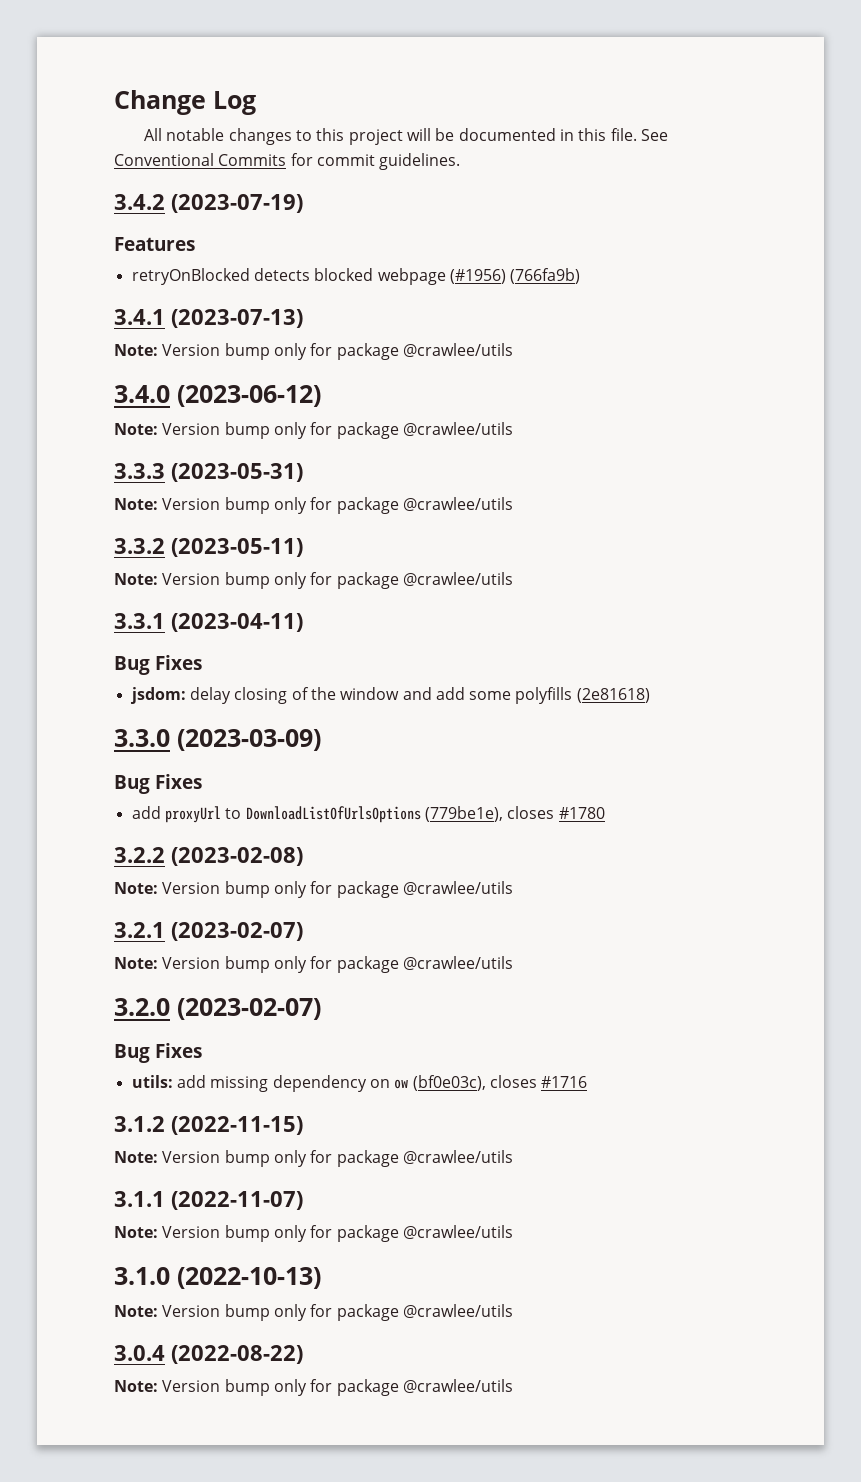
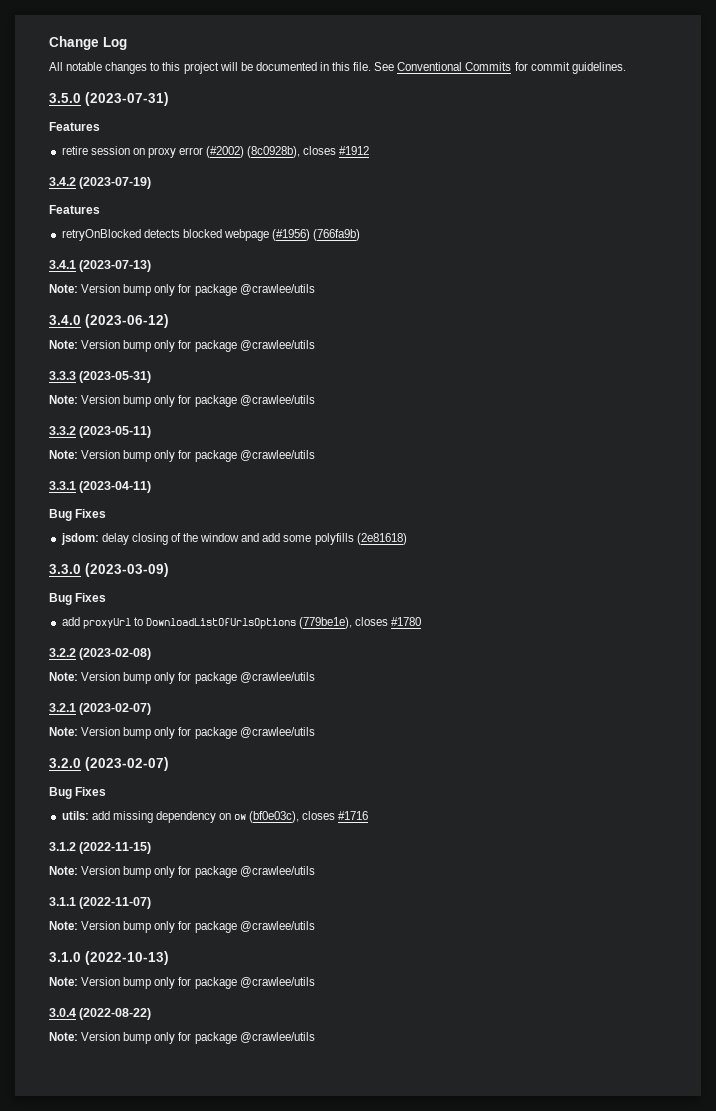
+ 3.5.0 (2023-07-31)
+ Features
+ retire session on proxy error (#2002) (8c0928b), closes #1912

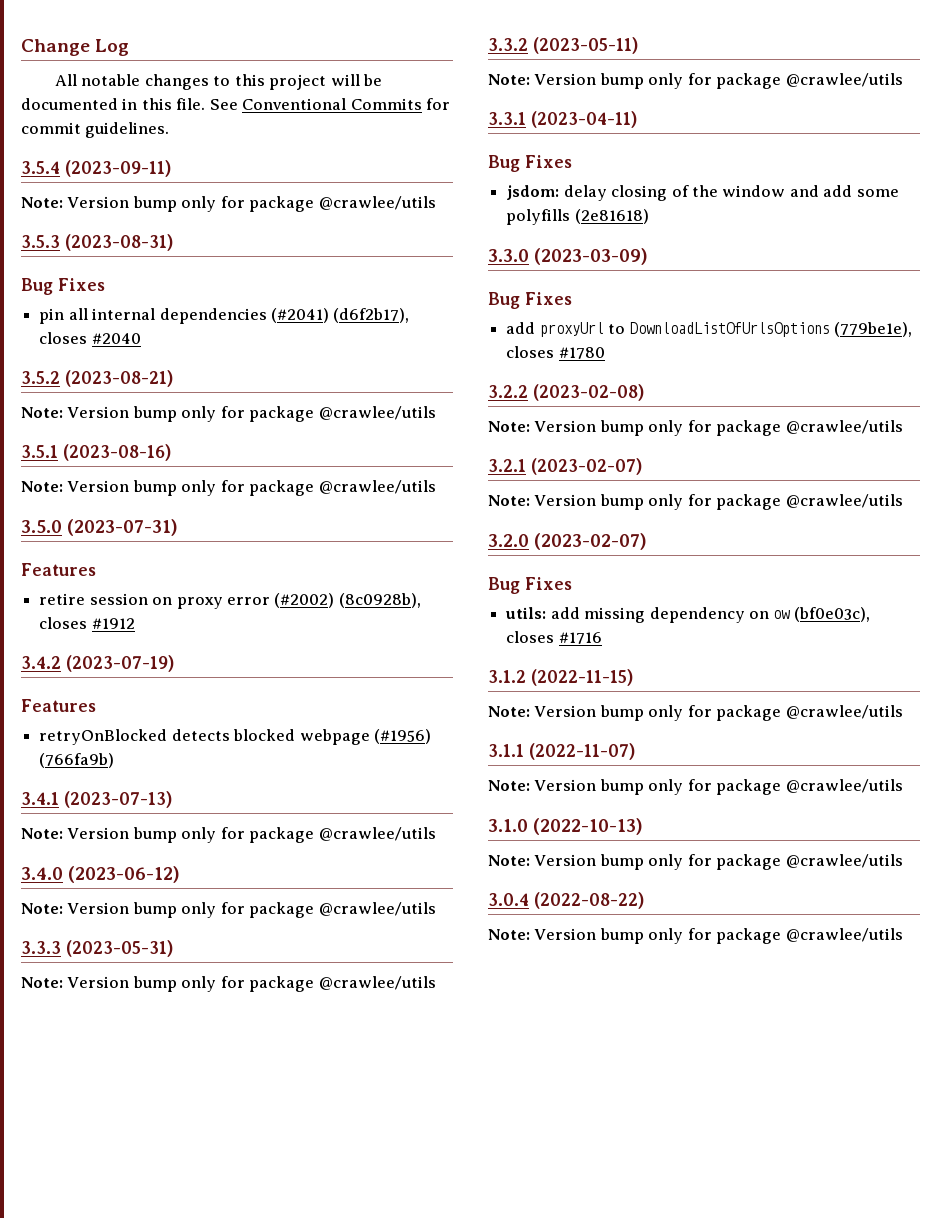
+ 3.5.4 (2023-09-11)
+ Note: Version bump only for package @crawlee/utils
+ 3.5.3 (2023-08-31)
+ Bug Fixes
+ pin all internal dependencies (#2041) (d6f2b17), closes #2040
+ 3.5.2 (2023-08-21)
+ Note: Version bump only for package @crawlee/utils
+ 3.5.1 (2023-08-16)
+ Note: Version bump only for package @crawlee/utils

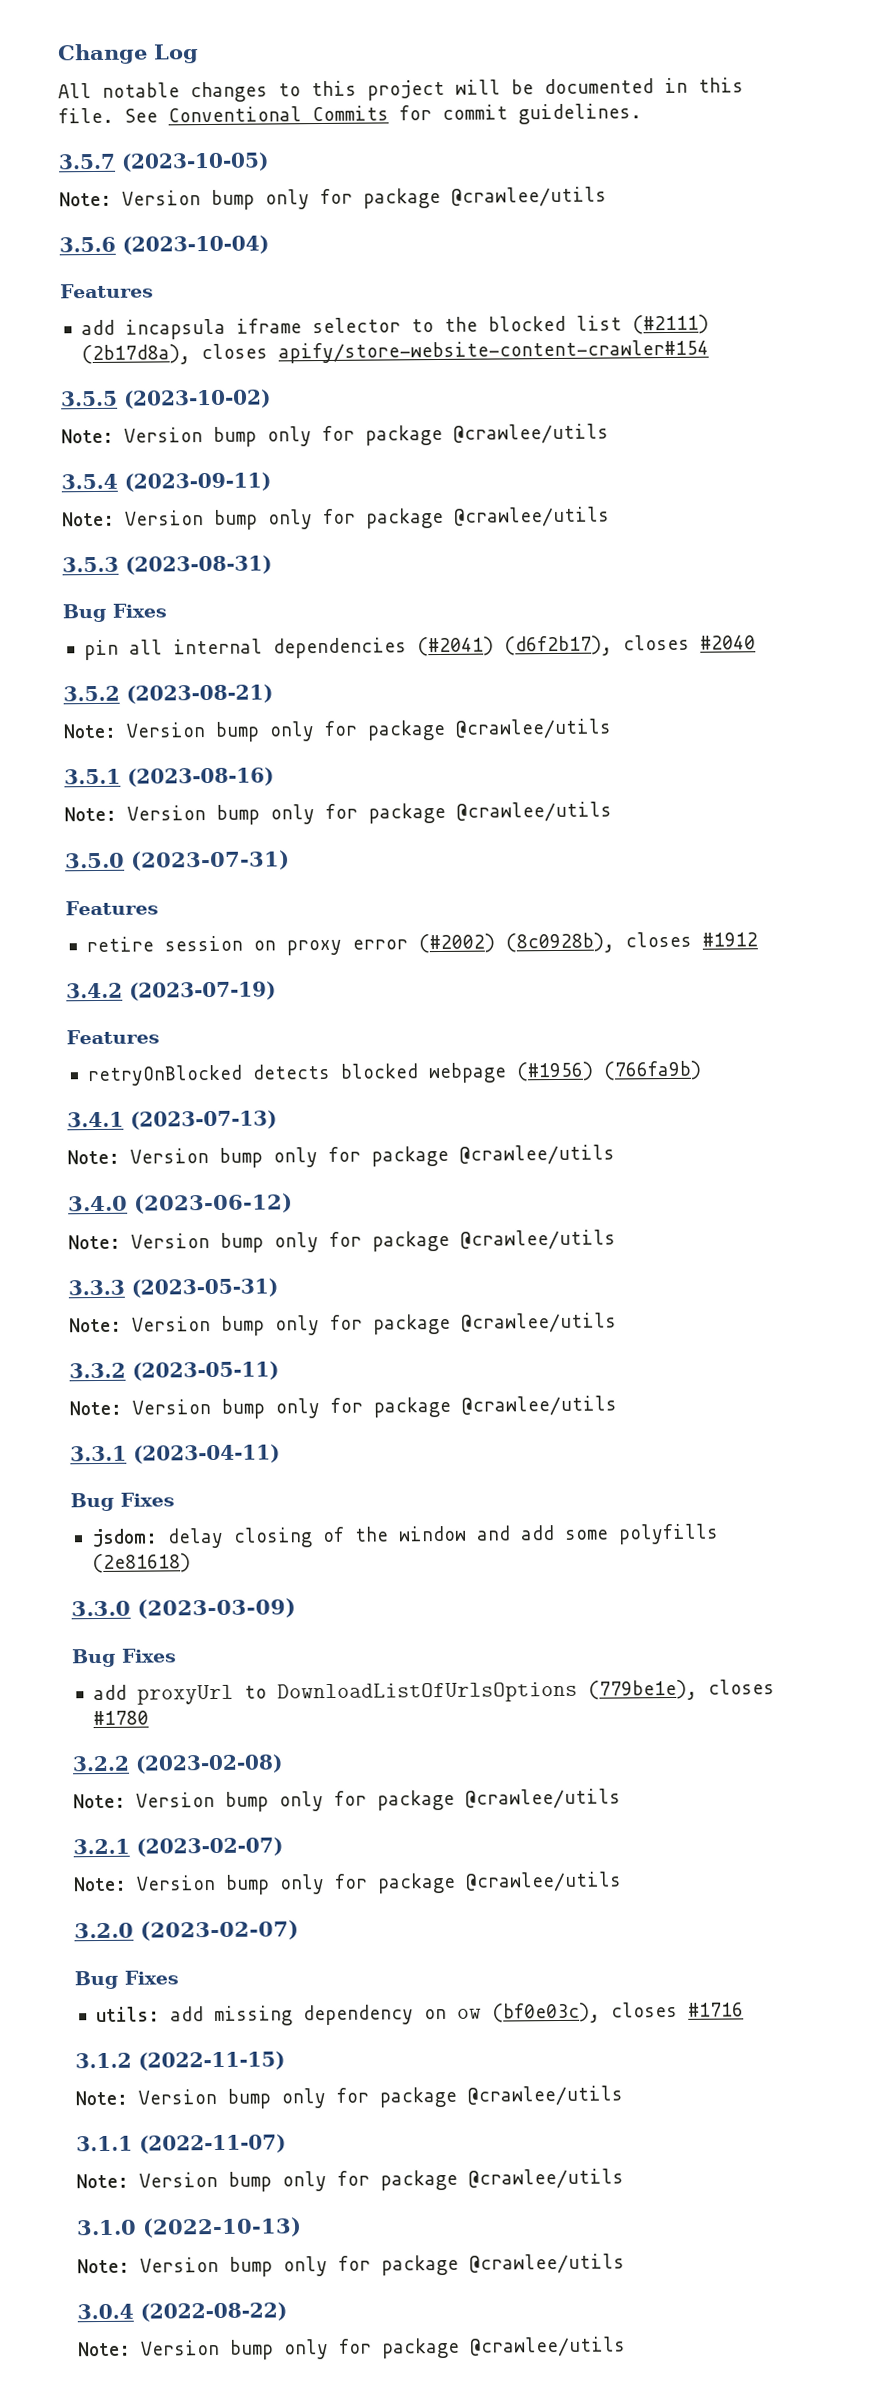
+ 3.5.7 (2023-10-05)
+ Note: Version bump only for package @crawlee/utils
+ 3.5.6 (2023-10-04)
+ Features
+ add incapsula iframe selector to the blocked list (#2111) (2b17d8a), closes apify/store-website-content-crawler#154
+ 3.5.5 (2023-10-02)
+ Note: Version bump only for package @crawlee/utils

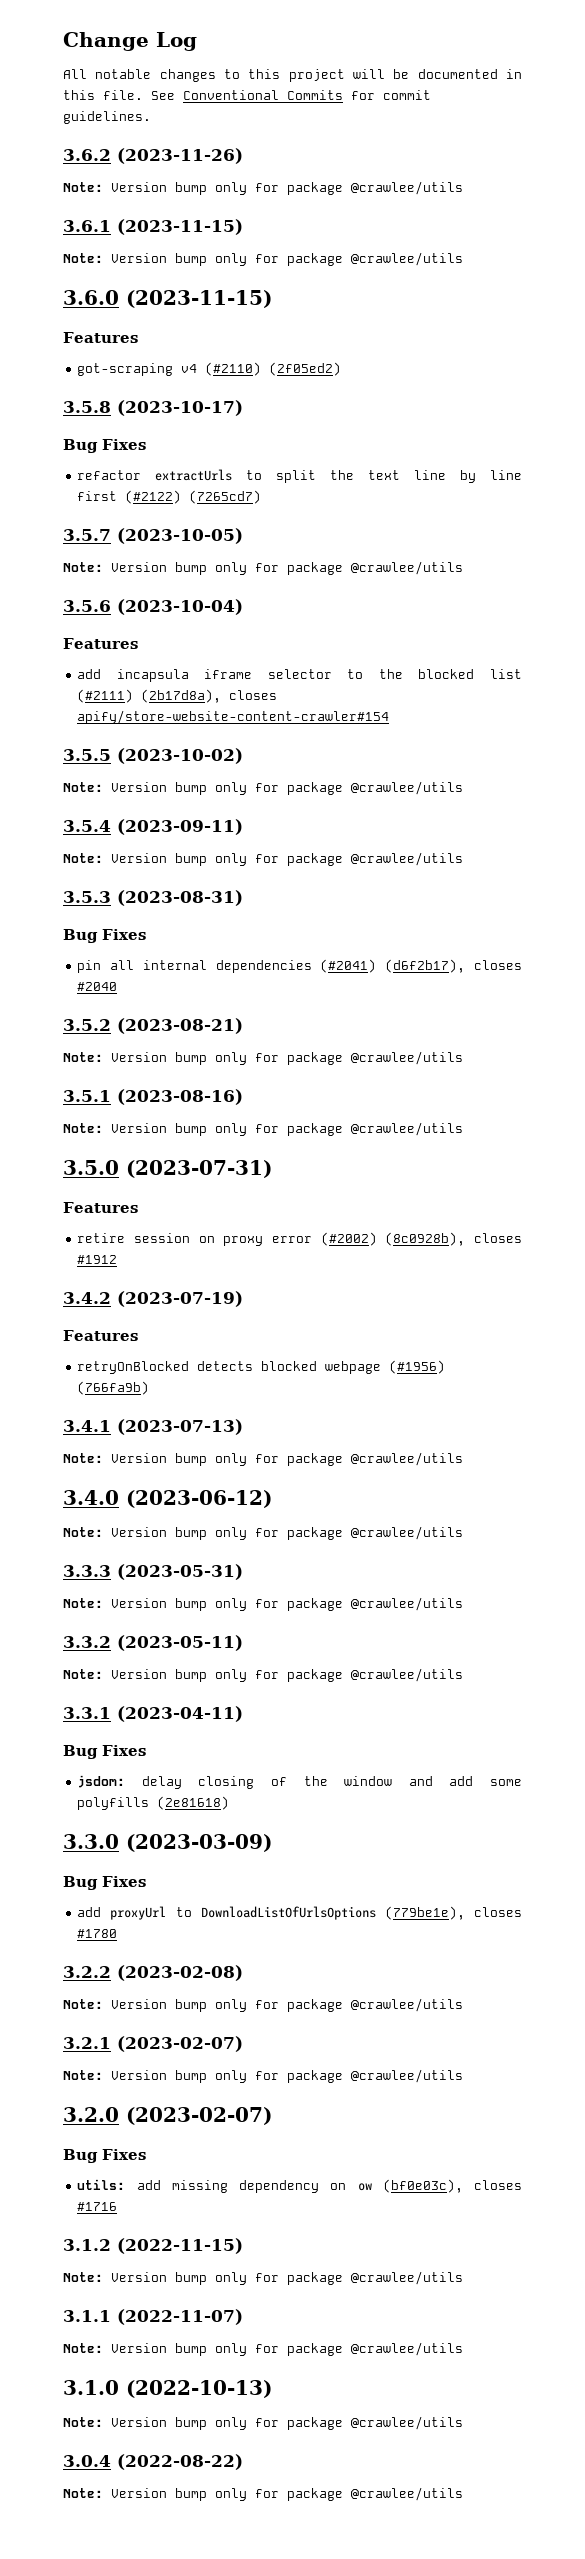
+ 3.6.2 (2023-11-26)
+ Note: Version bump only for package @crawlee/utils
+ 3.6.1 (2023-11-15)
+ Note: Version bump only for package @crawlee/utils
+ 3.6.0 (2023-11-15)
+ Features
+ got-scraping v4 (#2110) (2f05ed2)
+ 3.5.8 (2023-10-17)
+ Bug Fixes
+ refactor extractUrls to split the text line by line first (#2122) (7265cd7)

